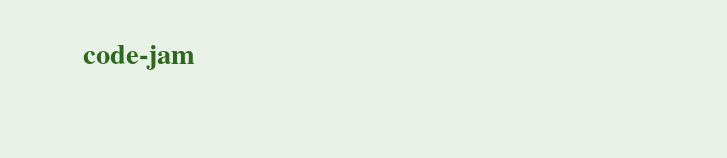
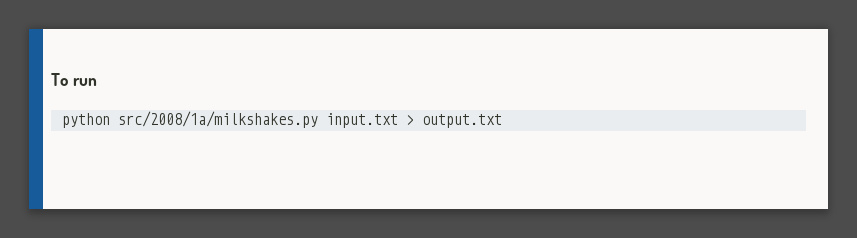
- code-jam
+ To run
+ python src/2008/1a/milkshakes.py input.txt > output.txt

